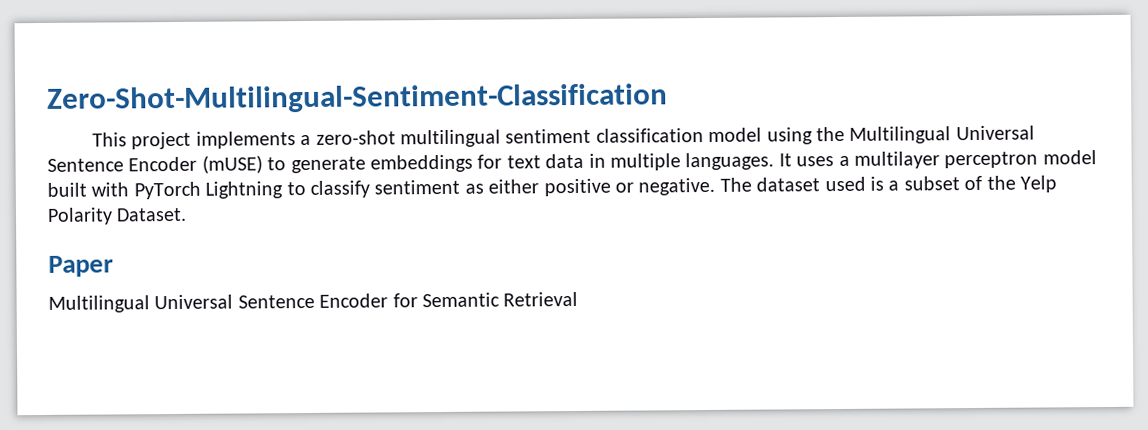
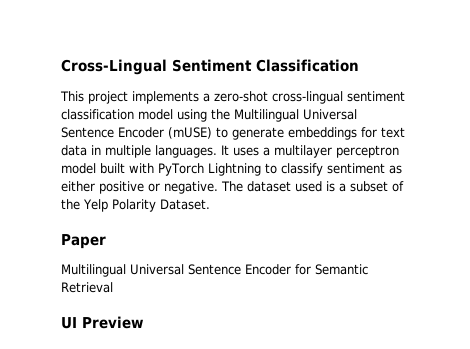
- Zero-Shot-Multilingual-Sentiment-Classification
+ Cross-Lingual Sentiment Classification
- This project implements a zero-shot multilingual sentiment classification model using the Multilingual Universal Sentence Encoder (mUSE) to generate embeddings for text data in multiple languages.
+ This project implements a zero-shot cross-lingual sentiment classification model using the Multilingual Universal Sentence Encoder (mUSE) to generate embeddings for text data in multiple languages.
+ UI Preview

